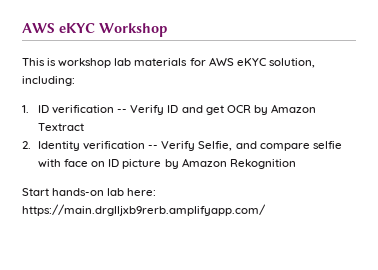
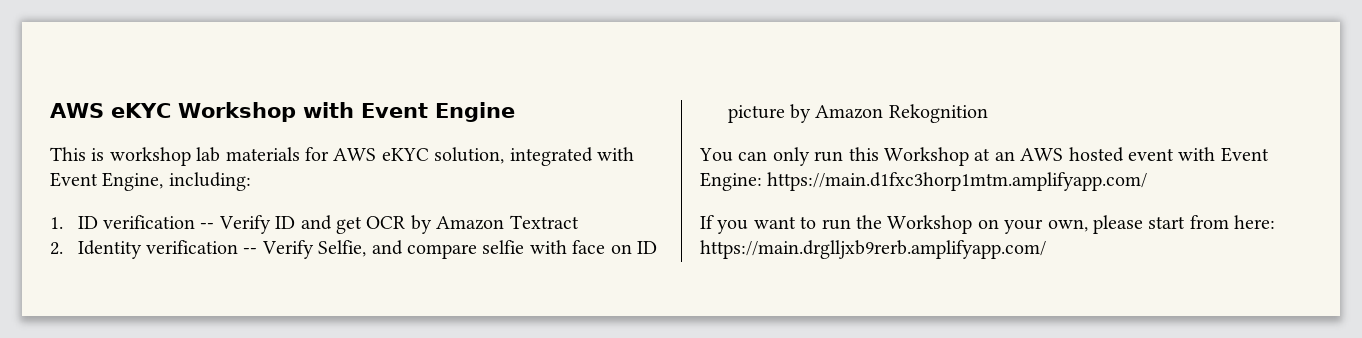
- AWS eKYC Workshop
+ AWS eKYC Workshop with Event Engine
- This is workshop lab materials for AWS eKYC solution, including:
+ This is workshop lab materials for AWS eKYC solution, integrated with Event Engine, including:
- Start hands-on lab here: https://main.drglljxb9rerb.amplifyapp.com/
+ You can only run this Workshop at an AWS hosted event with Event Engine: https://main.d1fxc3horp1mtm.amplifyapp.com/
+ If you want to run the Workshop on your own, please start from here: https://main.drglljxb9rerb.amplifyapp.com/

